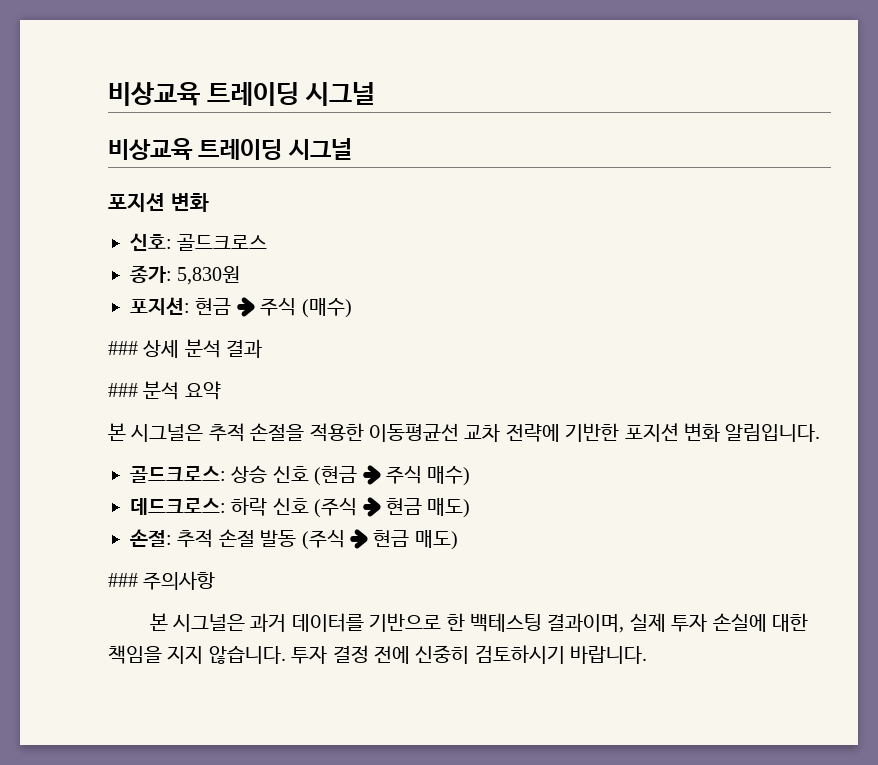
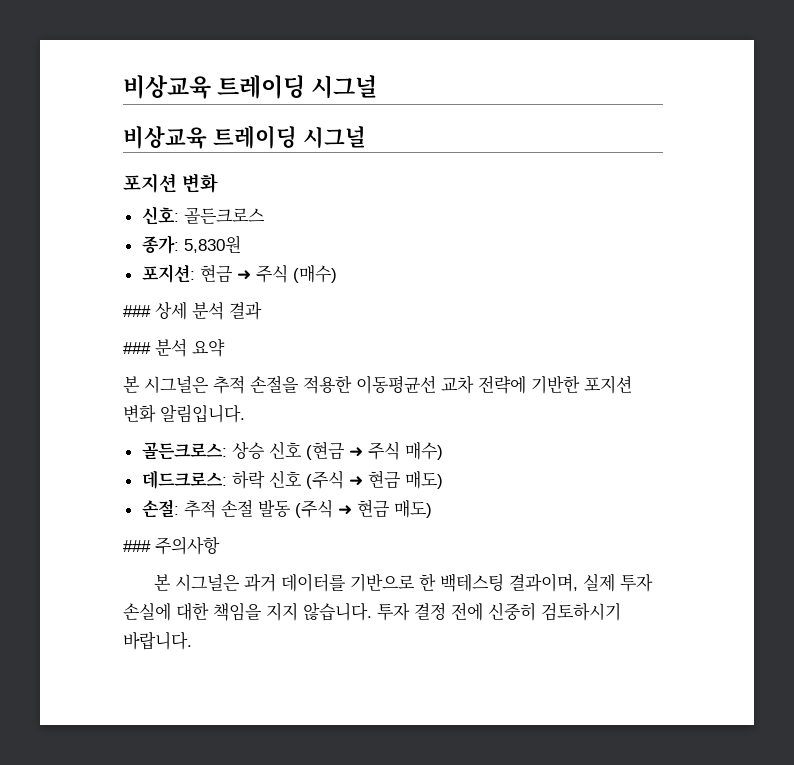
- 신호: 골드크로스
+ 신호: 골든크로스
- 골드크로스: 상승 신호 (현금 ➜ 주식 매수)
+ 골든크로스: 상승 신호 (현금 ➜ 주식 매수)

